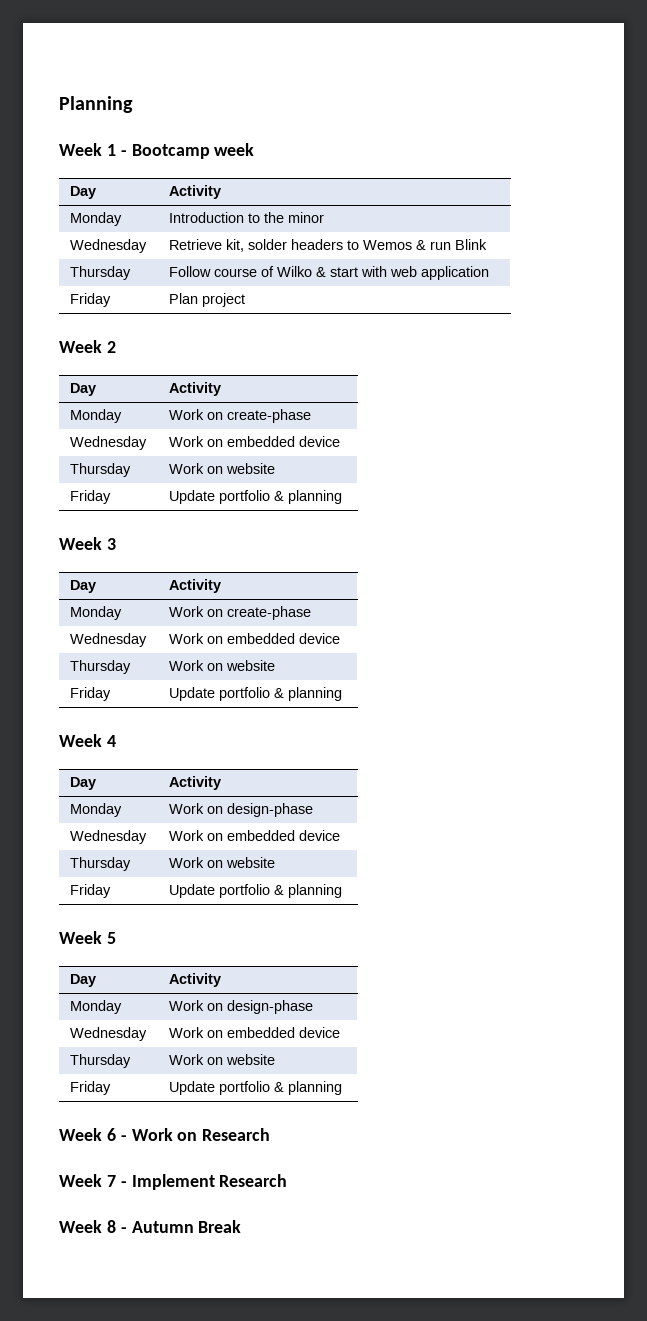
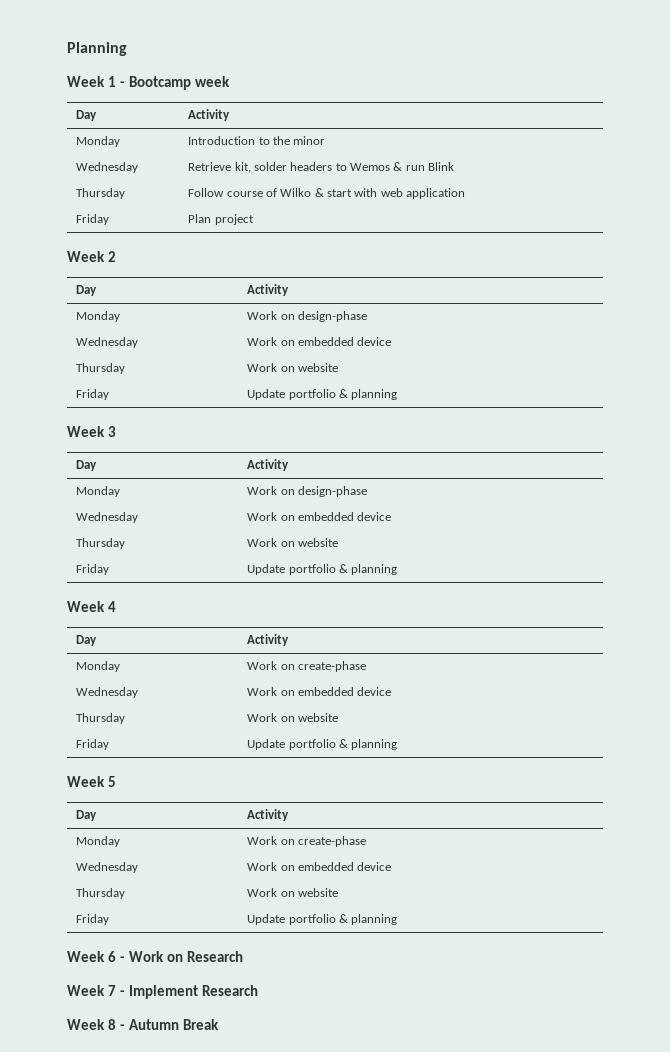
  Week 2
  Day | Activity
- Monday | Work on create-phase
+ Monday | Work on design-phase
  Week 3
  Day | Activity
- Monday | Work on create-phase
+ Monday | Work on design-phase
  Week 4
  Day | Activity
- Monday | Work on design-phase
+ Monday | Work on create-phase
  Week 5
  Day | Activity
- Monday | Work on design-phase
+ Monday | Work on create-phase

